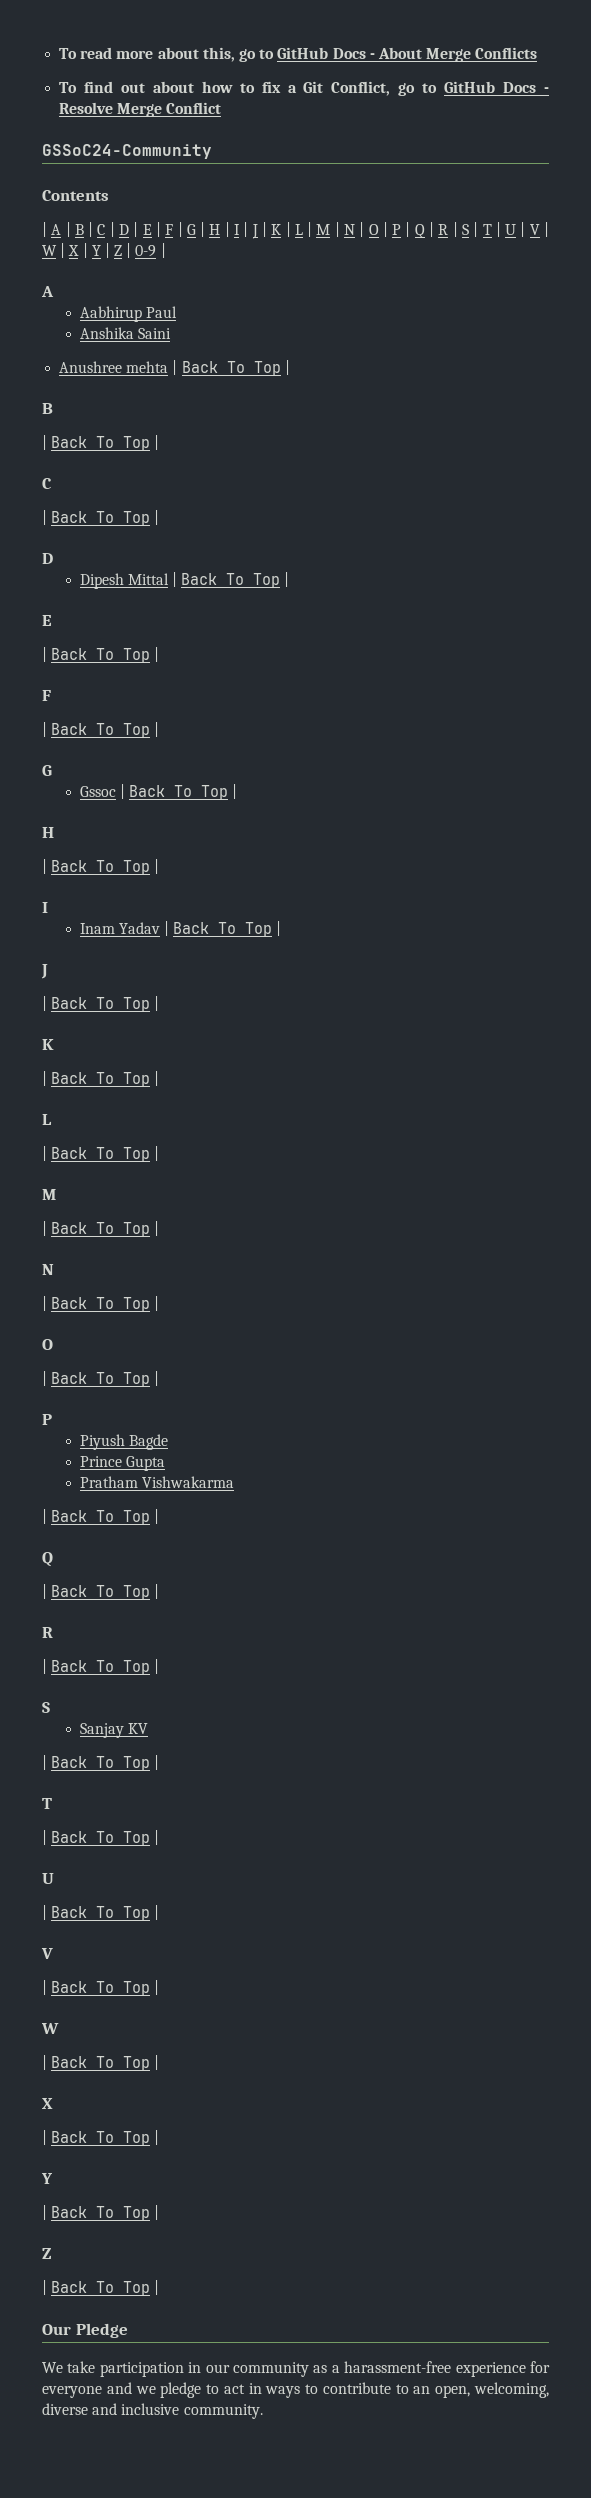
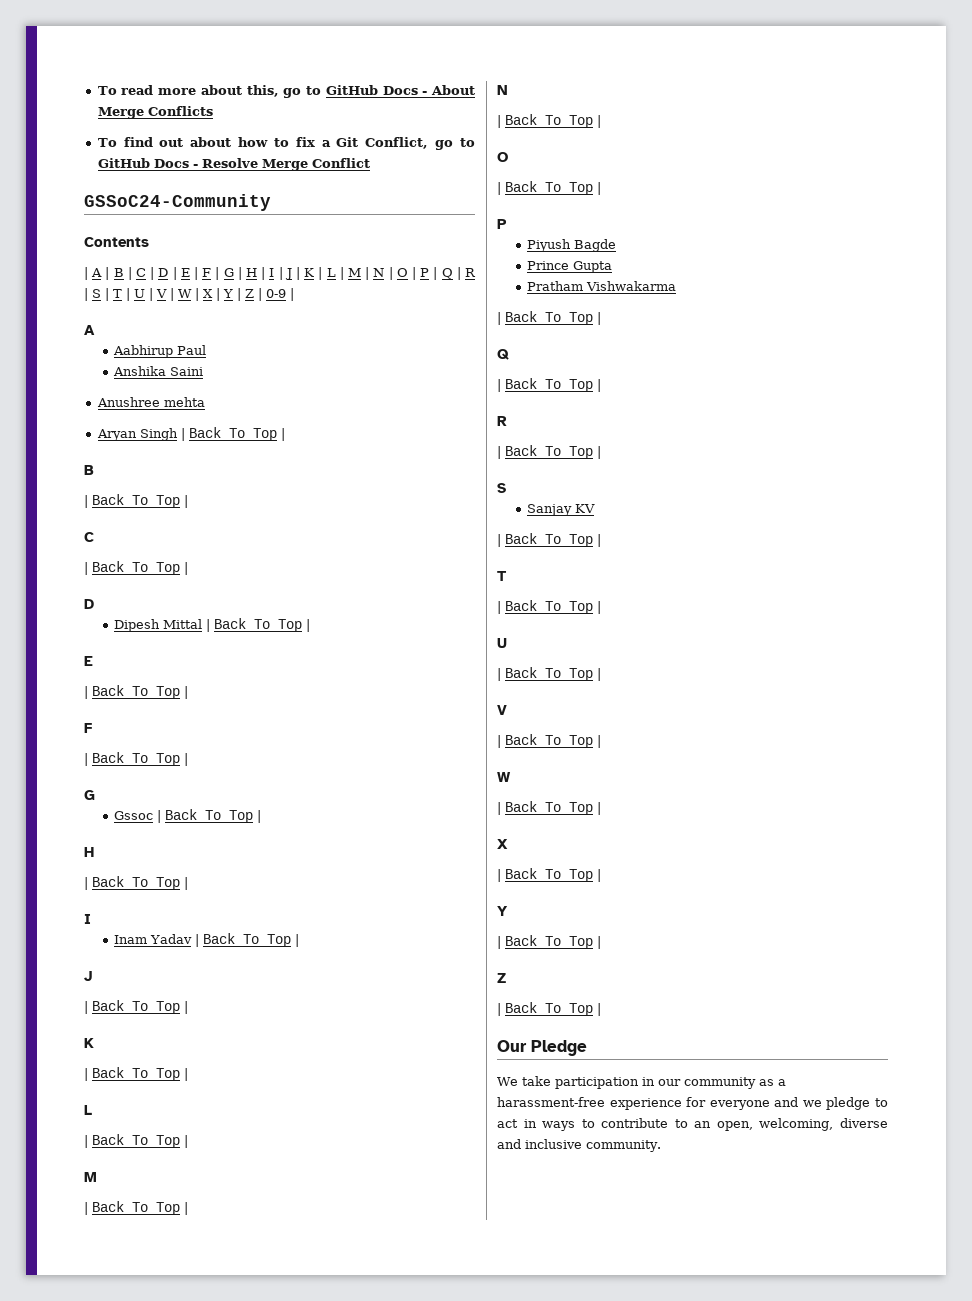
- Anushree mehta | Back To Top |
+ Anushree mehta
+ Aryan Singh | Back To Top |

